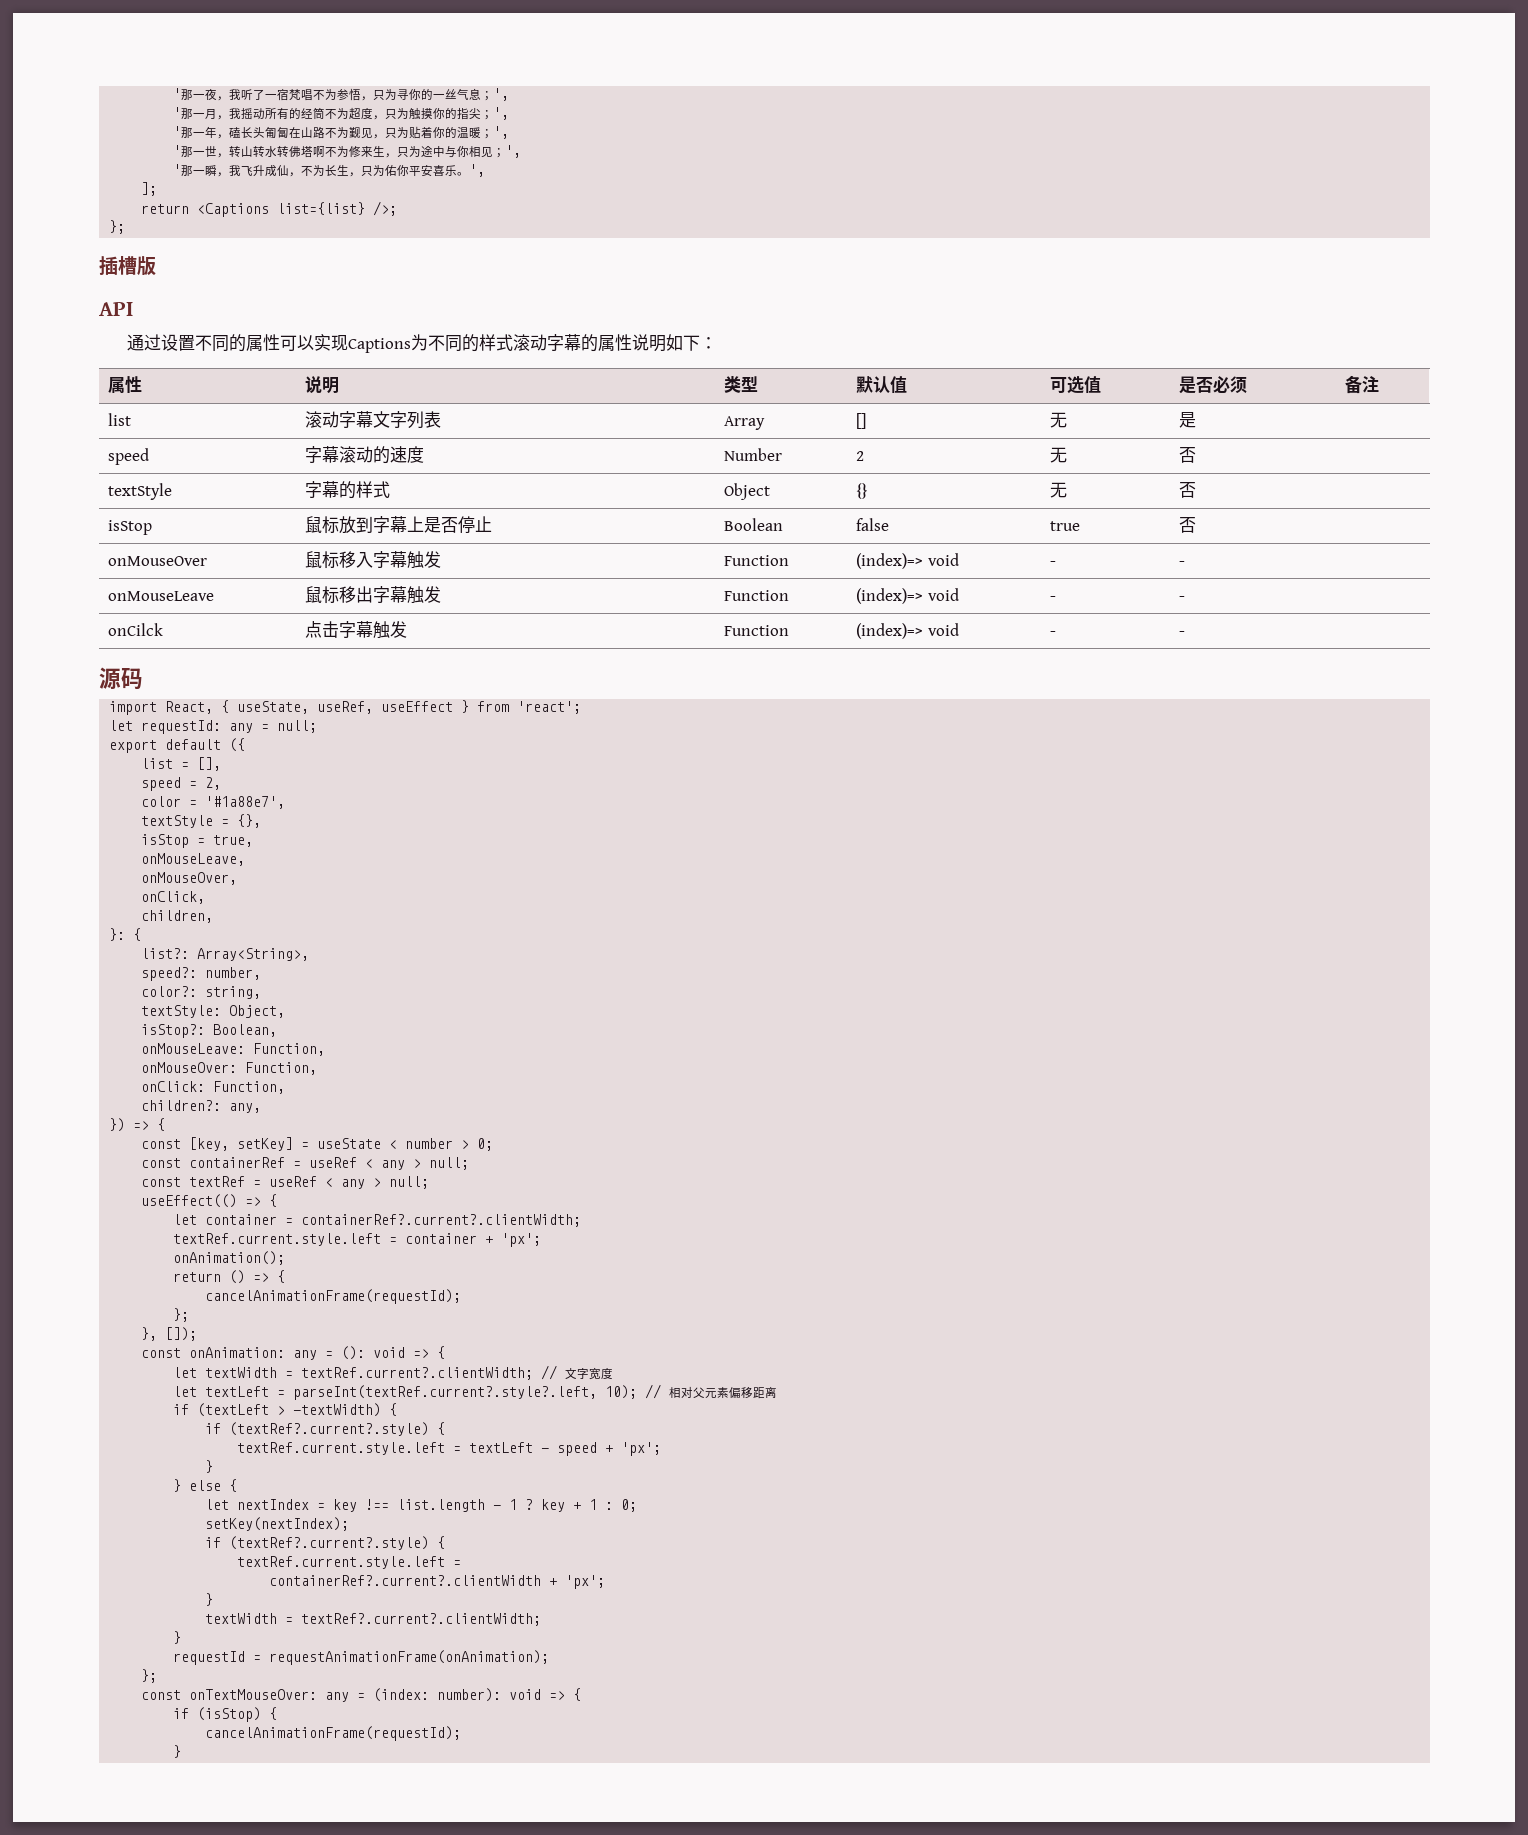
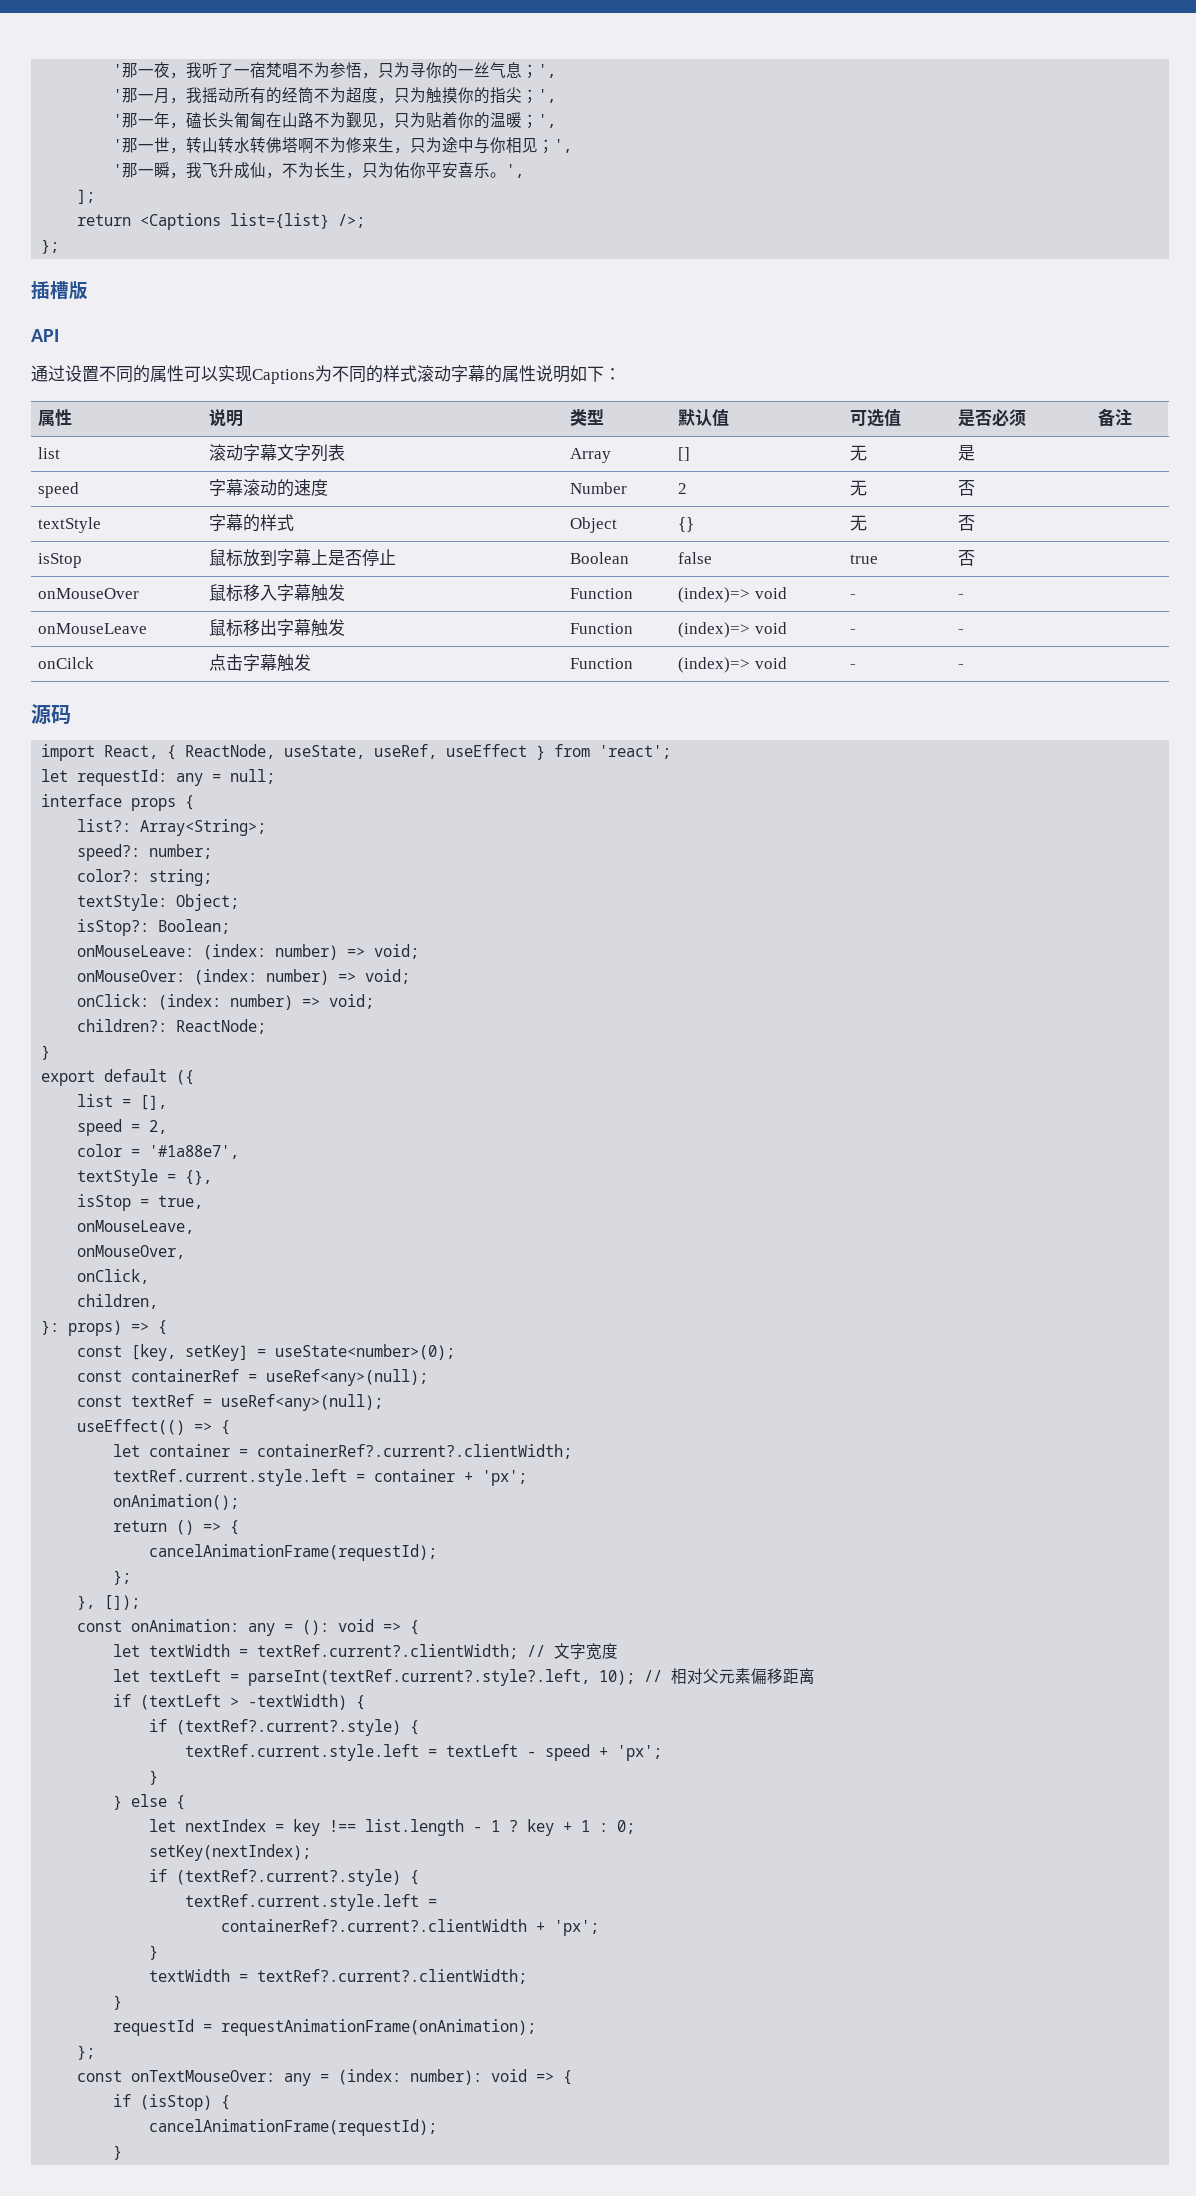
- import React, { useState, useRef, useEffect } from 'react';
+ import React, { ReactNode, useState, useRef, useEffect } from 'react';
+ interface props {
+ list?: Array<String>;
+ speed?: number;
+ color?: string;
+ textStyle: Object;
+ isStop?: Boolean;
+ onMouseLeave: (index: number) => void;
+ onMouseOver: (index: number) => void;
+ onClick: (index: number) => void;
+ children?: ReactNode;
+ }
- }: {
- list?: Array<String>,
- speed?: number,
- color?: string,
- textStyle: Object,
- isStop?: Boolean,
- onMouseLeave: Function,
- onMouseOver: Function,
- onClick: Function,
- children?: any,
- }) => {
+ }: props) => {
- const [key, setKey] = useState < number > 0;
- const containerRef = useRef < any > null;
- const textRef = useRef < any > null;
+ const [key, setKey] = useState<number>(0);
+ const containerRef = useRef<any>(null);
+ const textRef = useRef<any>(null);

